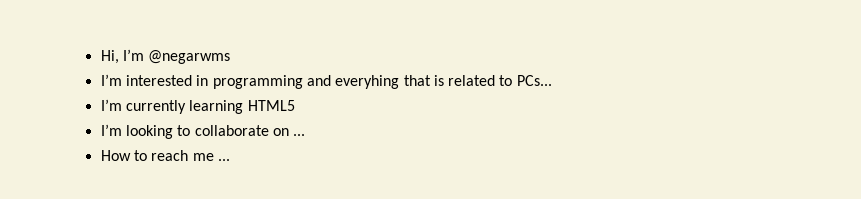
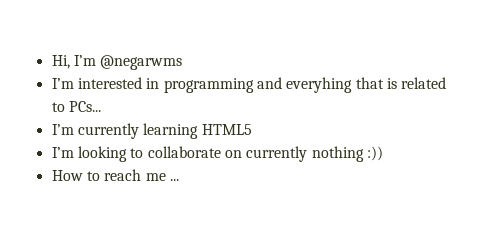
- I’m looking to collaborate on ...
+ I’m looking to collaborate on currently nothing :))

